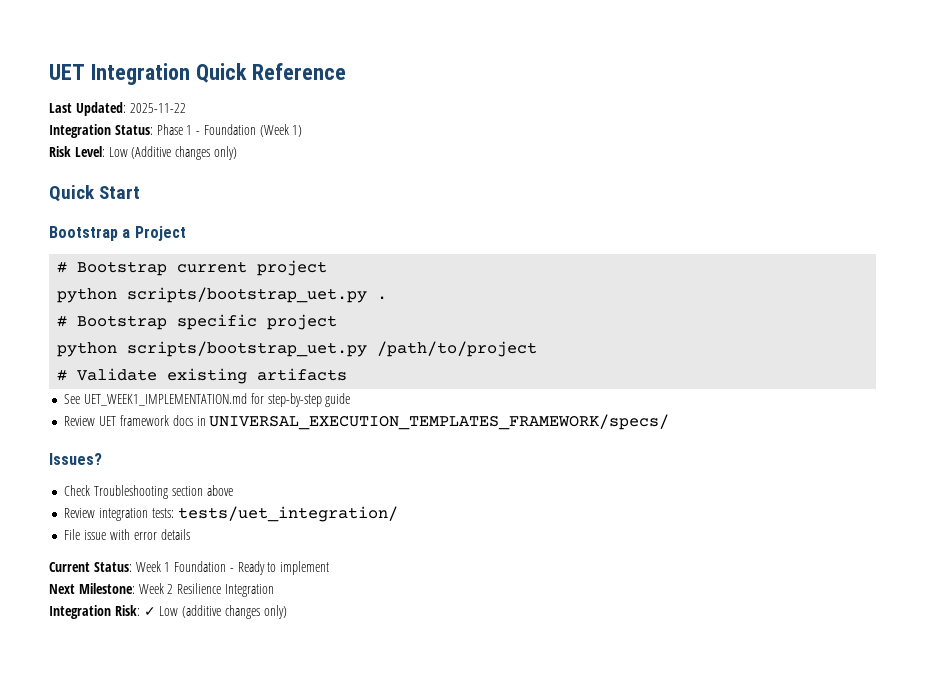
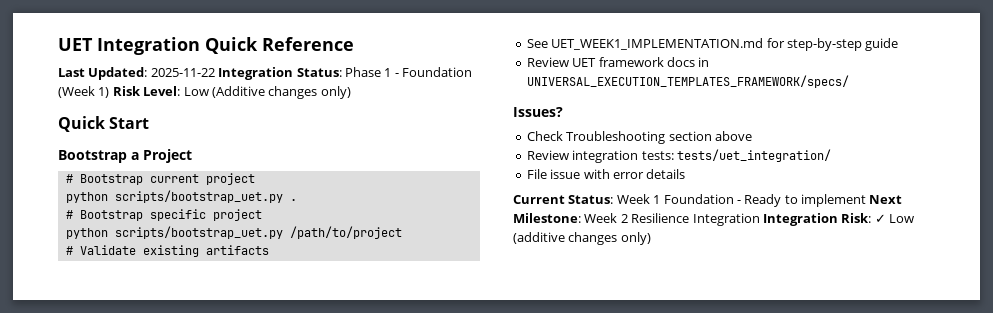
- Last Updated: 2025-11-22
- Integration Status: Phase 1 - Foundation (Week 1)
- Risk Level: Low (Additive changes only)
+ Last Updated: 2025-11-22 Integration Status: Phase 1 - Foundation (Week 1) Risk Level: Low (Additive changes only)
- Current Status: Week 1 Foundation - Ready to implement
- Next Milestone: Week 2 Resilience Integration
- Integration Risk: ✓ Low (additive changes only)
+ Current Status: Week 1 Foundation - Ready to implement Next Milestone: Week 2 Resilience Integration Integration Risk: ✓ Low (additive changes only)

